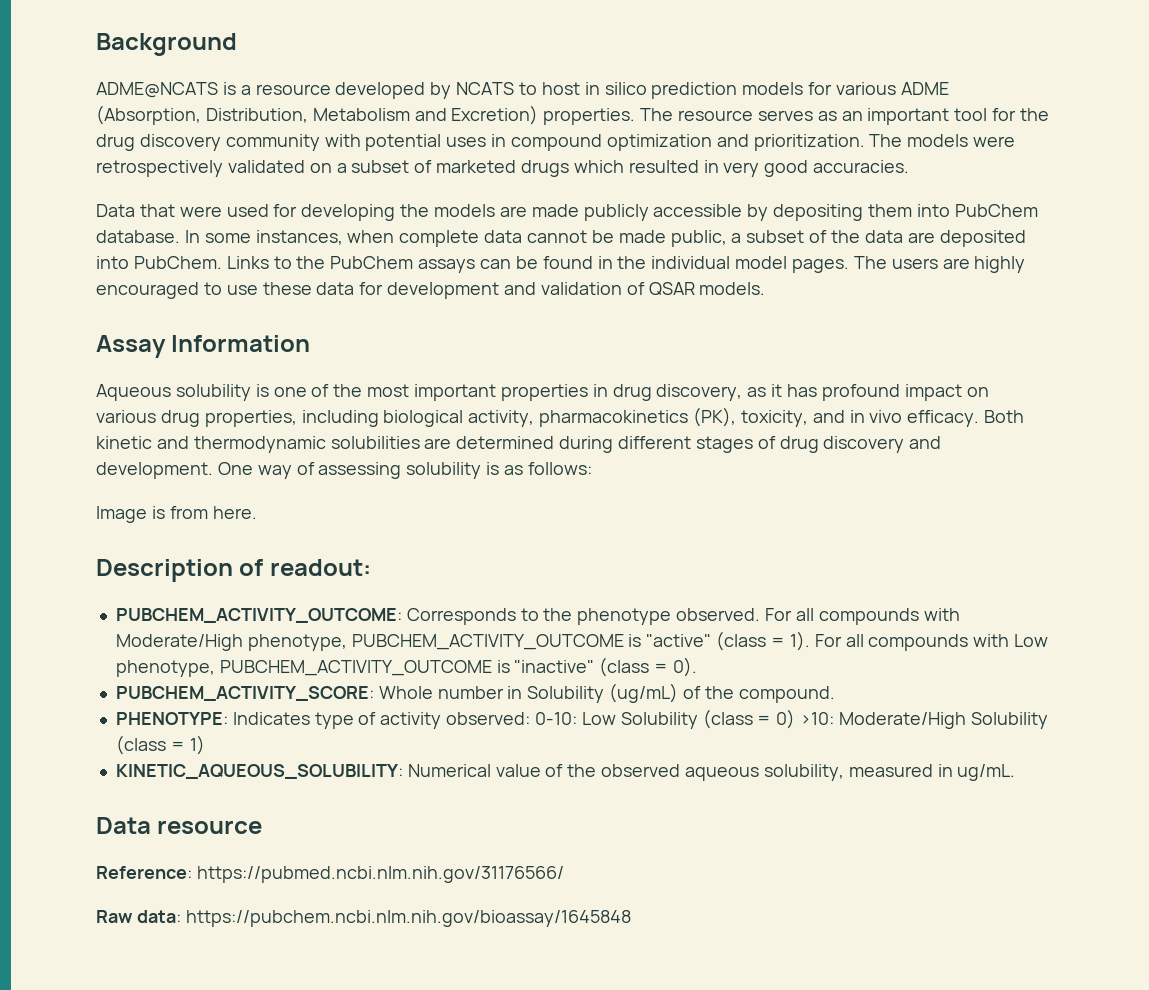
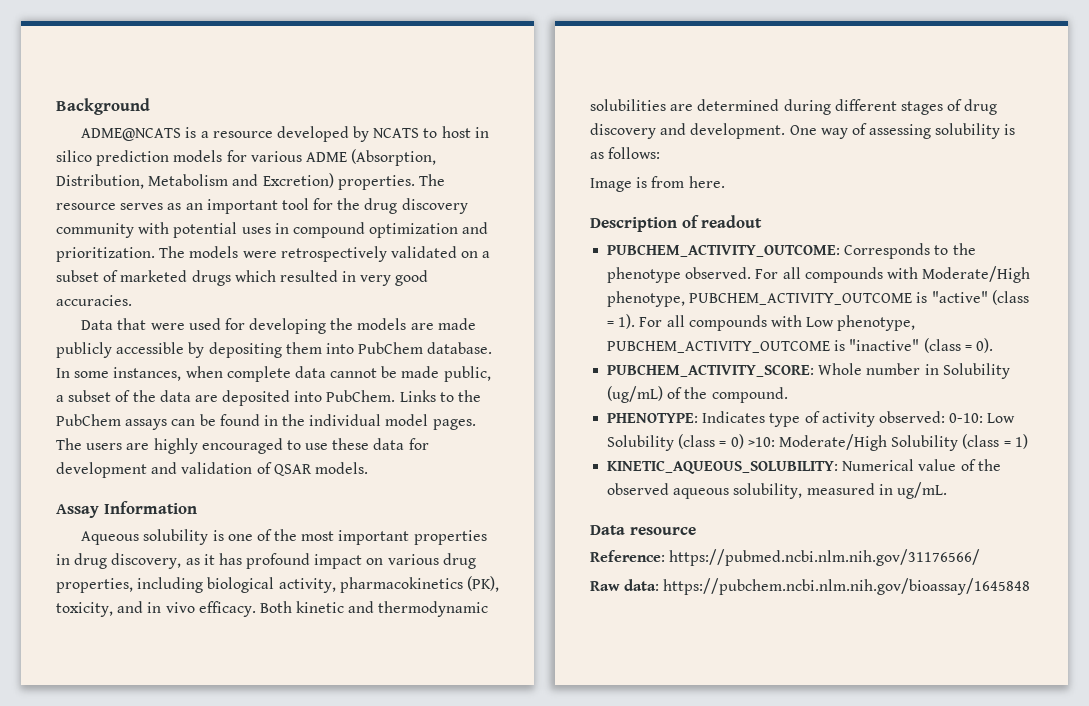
- Description of readout:
+ Description of readout

